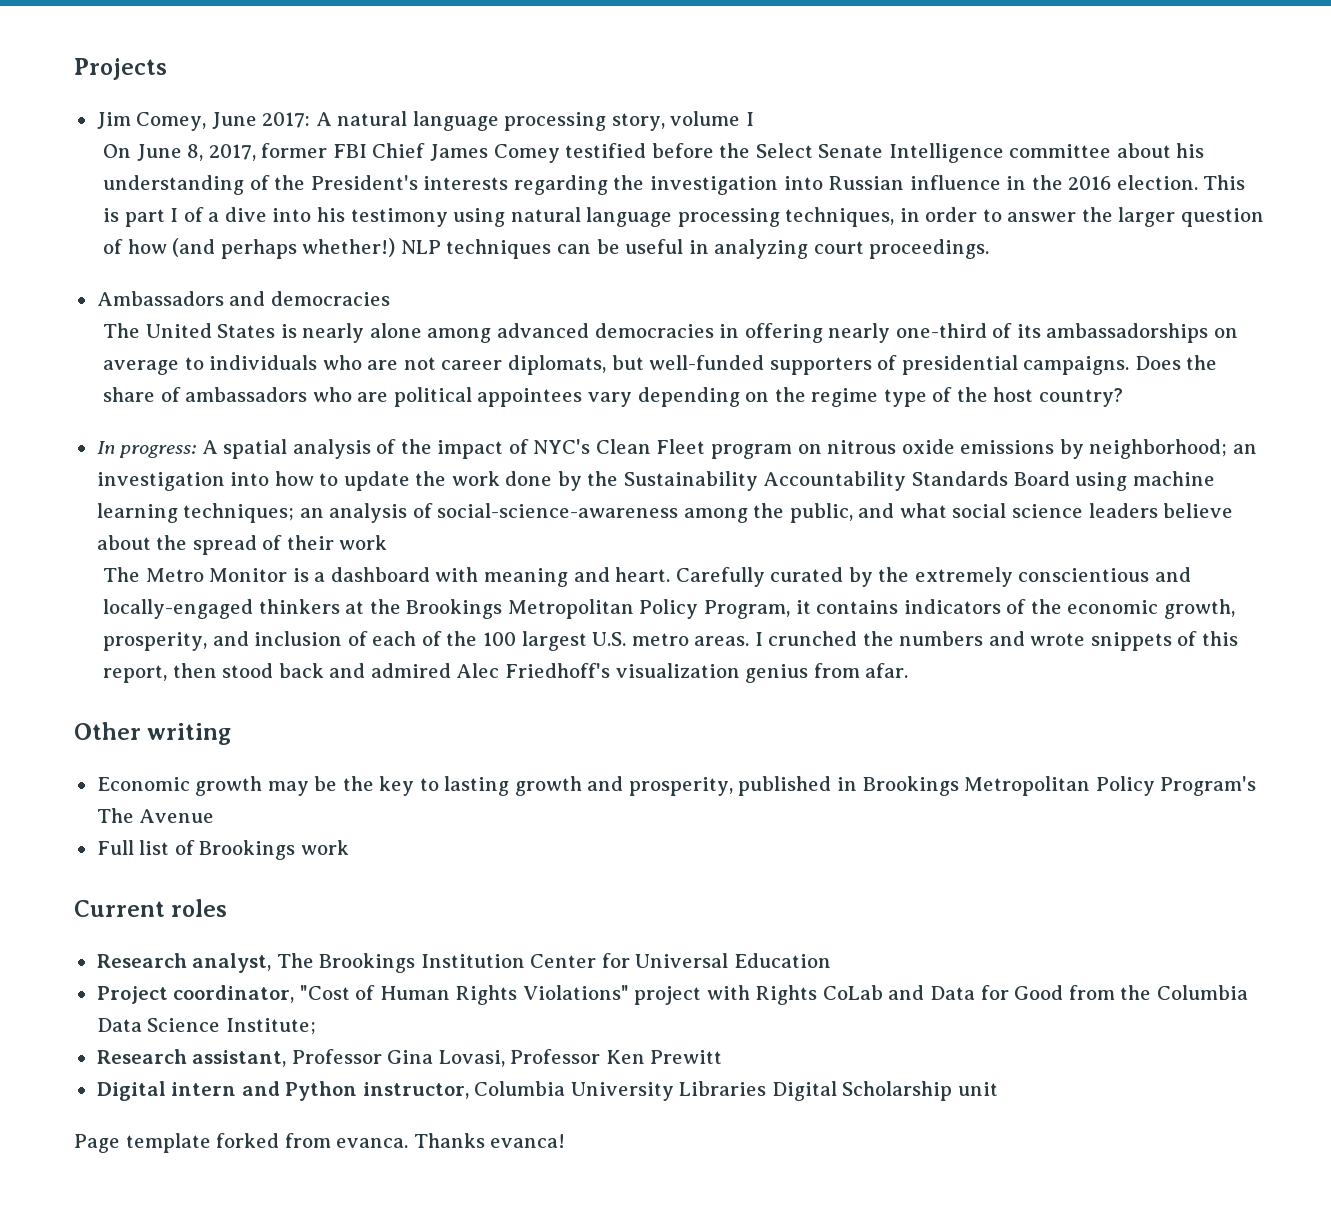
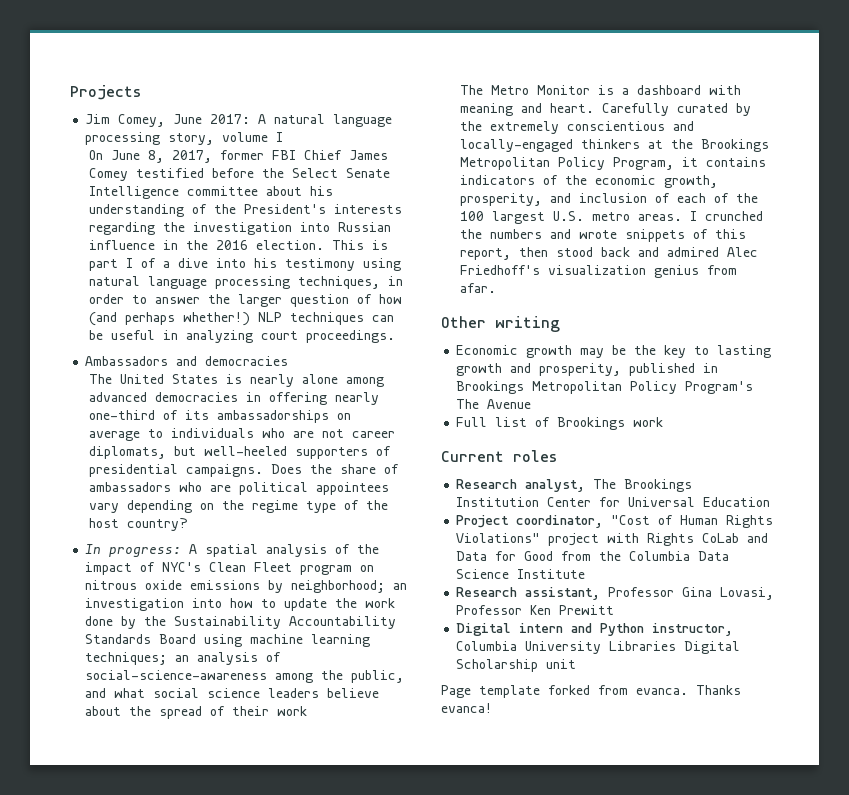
- The United States is nearly alone among advanced democracies in offering nearly one-third of its ambassadorships on average to individuals who are not career diplomats, but well-funded supporters of presidential campaigns.
+ The United States is nearly alone among advanced democracies in offering nearly one-third of its ambassadorships on average to individuals who are not career diplomats, but well-heeled supporters of presidential campaigns.
- Project coordinator, "Cost of Human Rights Violations" project with Rights CoLab and Data for Good from the Columbia Data Science Institute;
+ Project coordinator, "Cost of Human Rights Violations" project with Rights CoLab and Data for Good from the Columbia Data Science Institute

